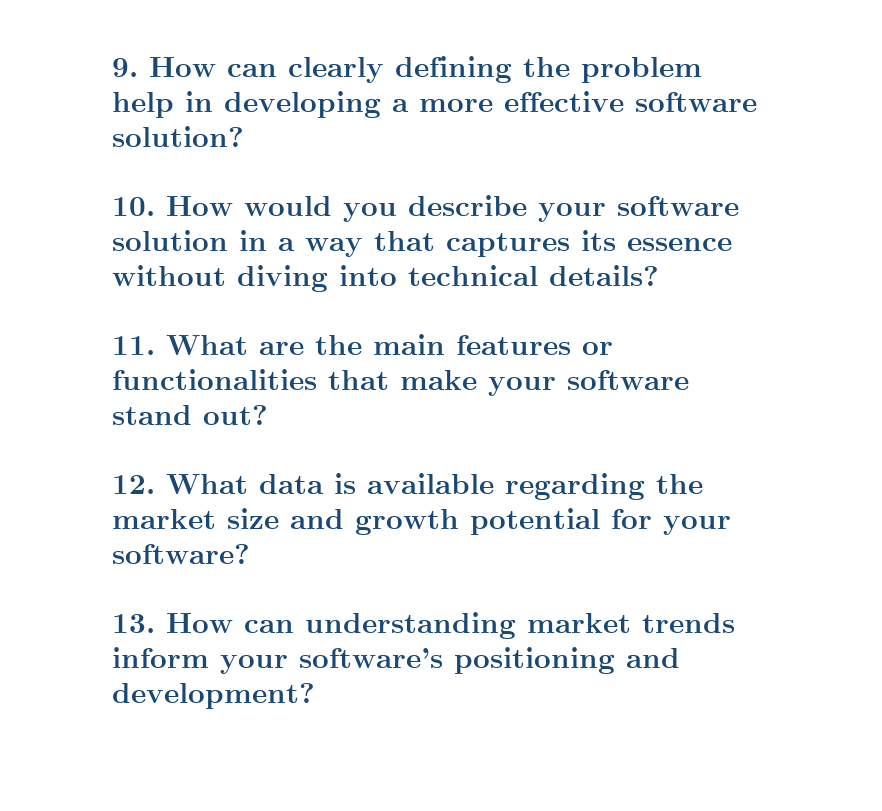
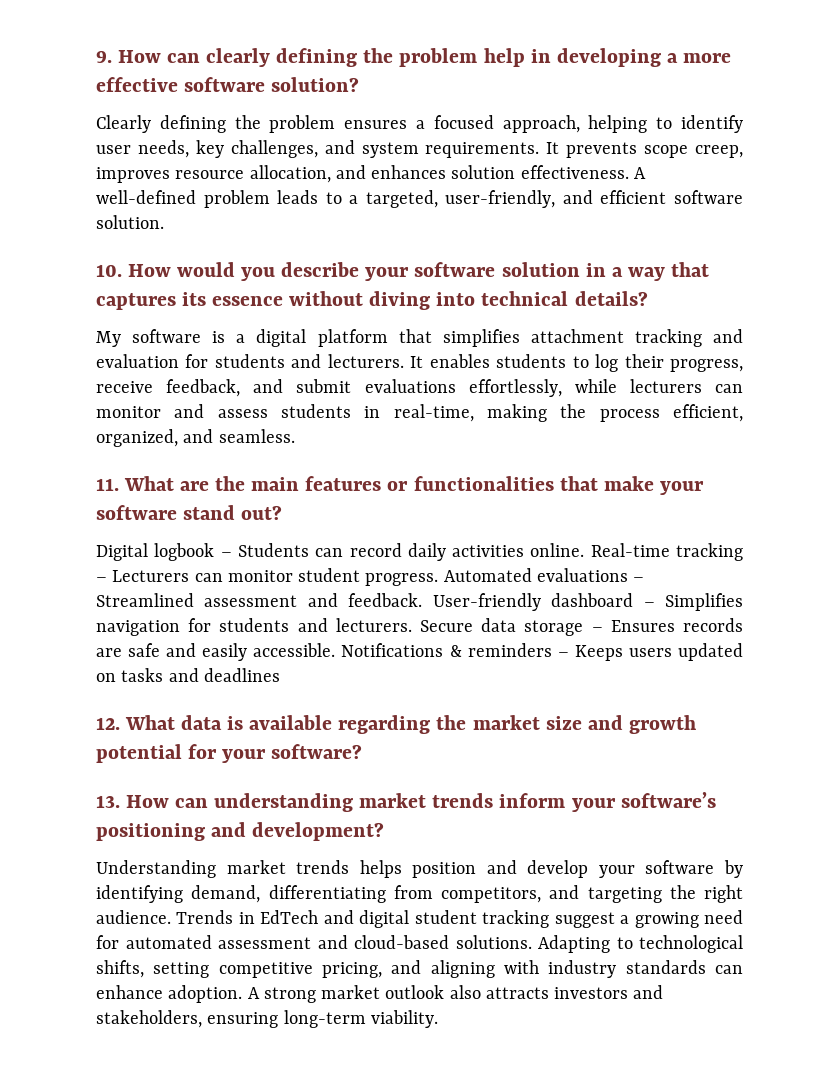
+ Clearly defining the problem ensures a focused approach, helping to identify user needs, key challenges, and system requirements. It prevents scope creep, improves resource allocation, and enhances solution effectiveness. A well-defined problem leads to a targeted, user-friendly, and efficient software solution.
+ My software is a digital platform that simplifies attachment tracking and evaluation for students and lecturers. It enables students to log their progress, receive feedback, and submit evaluations effortlessly, while lecturers can monitor and assess students in real-time, making the process efficient, organized, and seamless.
+ Digital logbook – Students can record daily activities online. Real-time tracking – Lecturers can monitor student progress. Automated evaluations – Streamlined assessment and feedback. User-friendly dashboard – Simplifies navigation for students and lecturers. Secure data storage – Ensures records are safe and easily accessible. Notifications & reminders – Keeps users updated on tasks and deadlines
+ Understanding market trends helps position and develop your software by identifying demand, differentiating from competitors, and targeting the right audience. Trends in EdTech and digital student tracking suggest a growing need for automated assessment and cloud-based solutions. Adapting to technological shifts, setting competitive pricing, and aligning with industry standards can enhance adoption. A strong market outlook also attracts investors and stakeholders, ensuring long-term viability.

